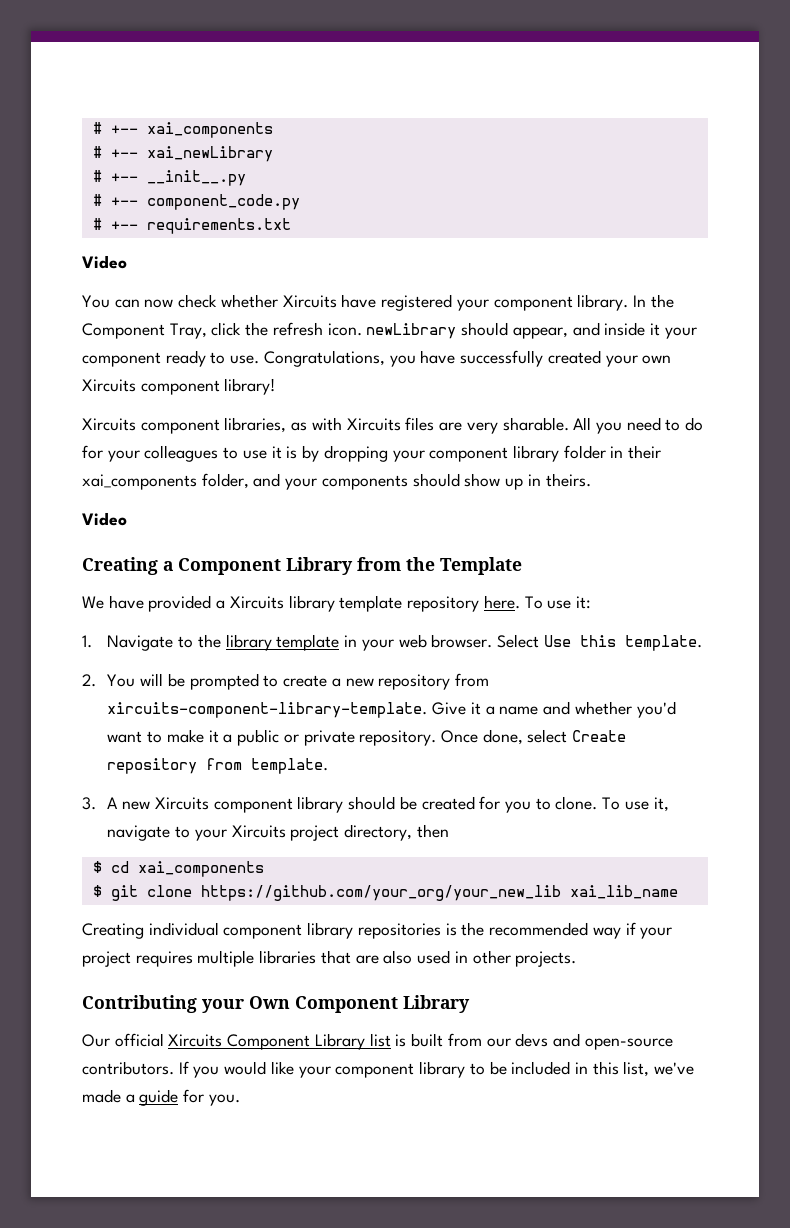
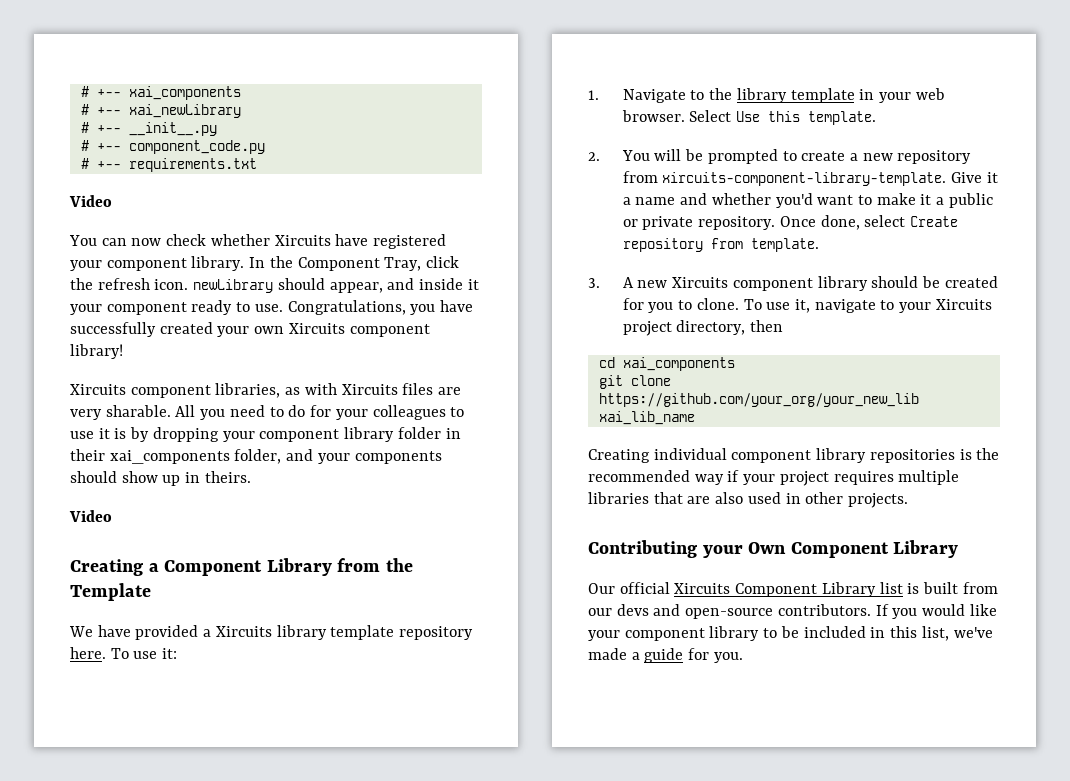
- $ cd xai_components
+ cd xai_components
- $ git clone https://github.com/your_org/your_new_lib xai_lib_name
+ git clone https://github.com/your_org/your_new_lib xai_lib_name

